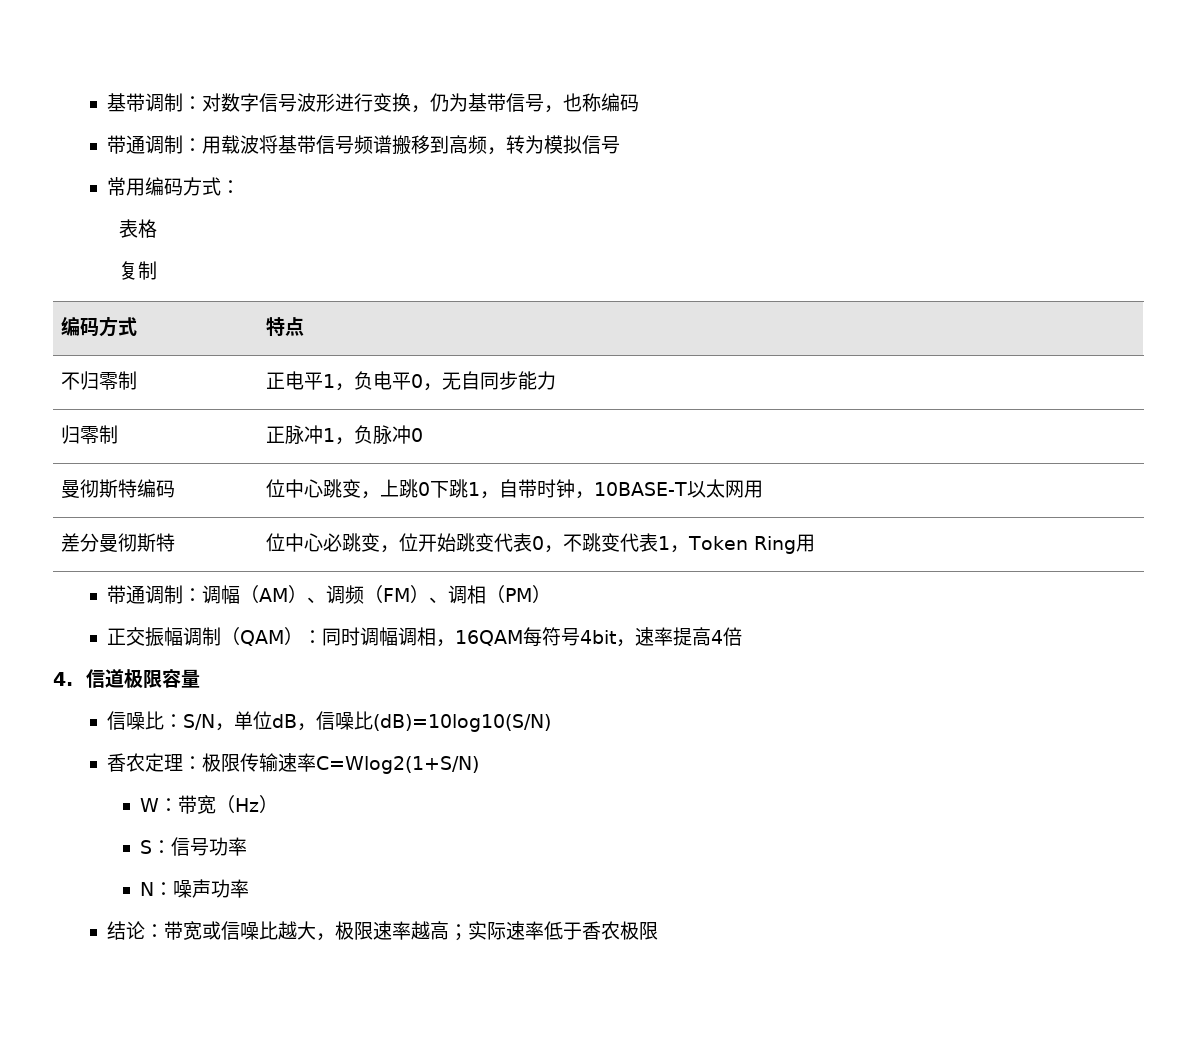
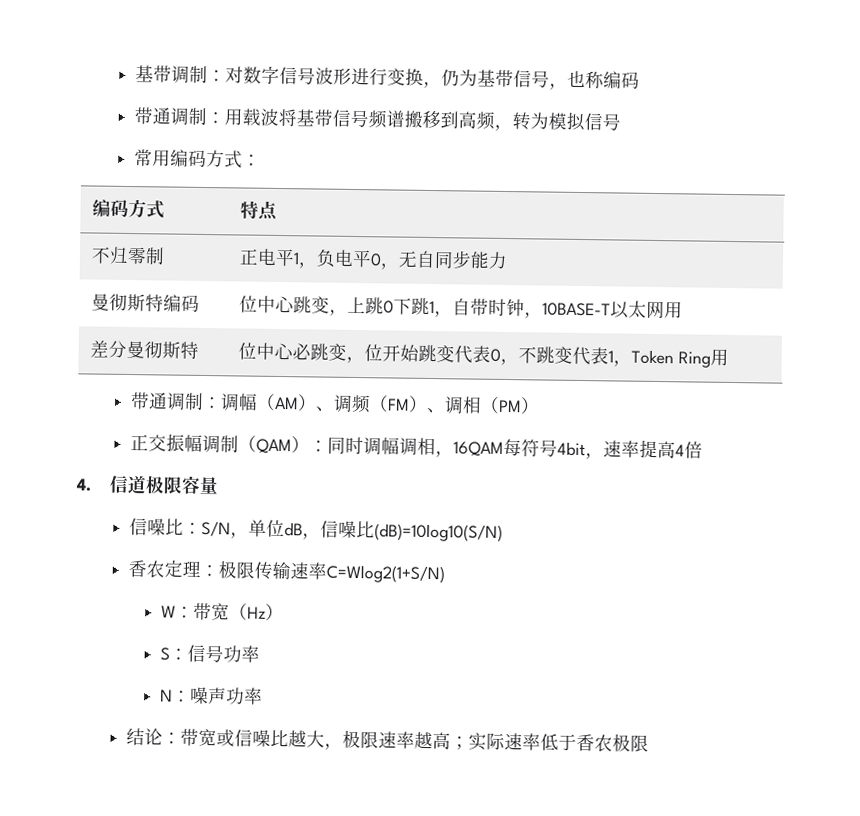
- 表格
- 复制
- 归零制 | 正脉冲1，负脉冲0

